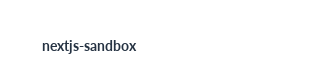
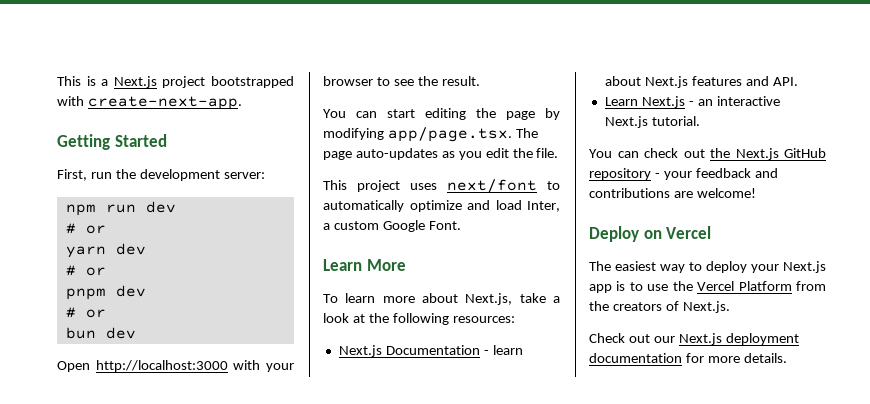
- nextjs-sandbox
+ This is a Next.js project bootstrapped with create-next-app.
+ Getting Started
+ First, run the development server:
+ npm run dev
+ # or
+ yarn dev
+ # or
+ pnpm dev
+ # or
+ bun dev
+ Open http://localhost:3000 with your browser to see the result.
+ You can start editing the page by modifying app/page.tsx. The page auto-updates as you edit the file.
+ This project uses next/font to automatically optimize and load Inter, a custom Google Font.
+ Learn More
+ To learn more about Next.js, take a look at the following resources:
+ Next.js Documentation - learn about Next.js features and API.
+ Learn Next.js - an interactive Next.js tutorial.
+ You can check out the Next.js GitHub repository - your feedback and contributions are welcome!
+ Deploy on Vercel
+ The easiest way to deploy your Next.js app is to use the Vercel Platform from the creators of Next.js.
+ Check out our Next.js deployment documentation for more details.

